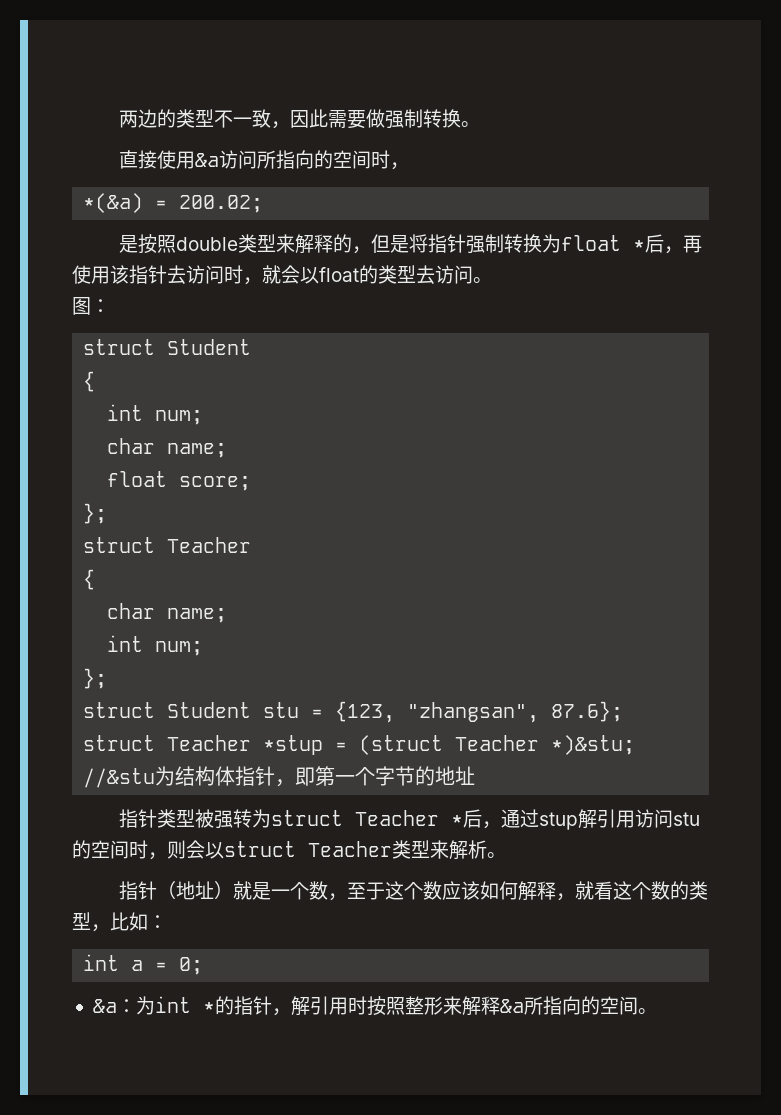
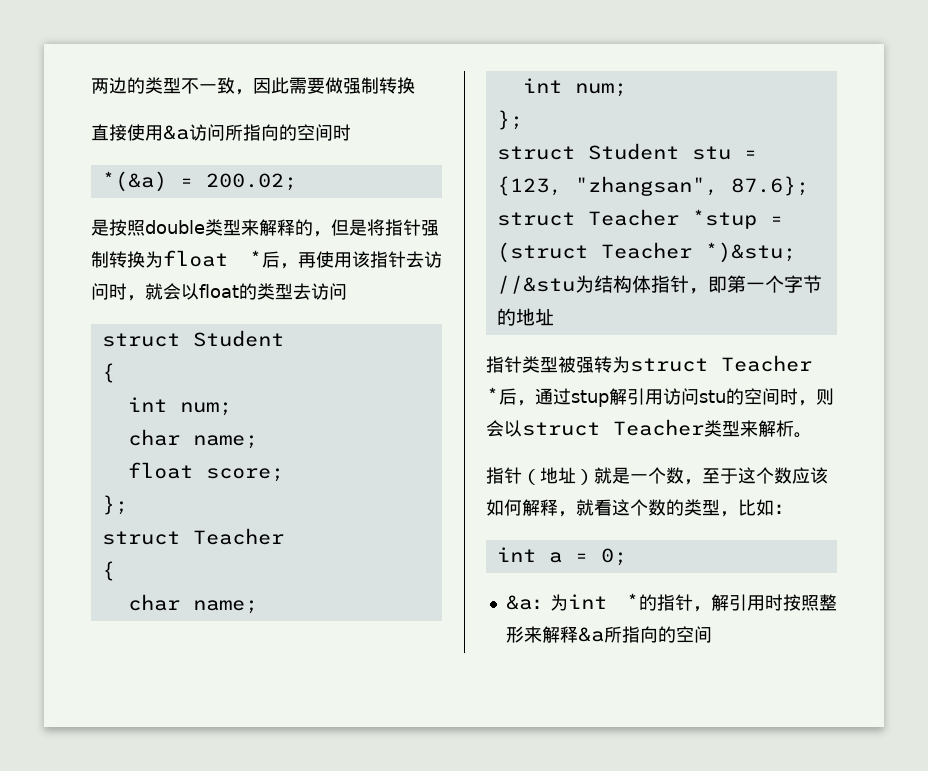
- 两边的类型不一致，因此需要做强制转换。
+ 两边的类型不一致，因此需要做强制转换
- 直接使用&a访问所指向的空间时，
+ 直接使用&a访问所指向的空间时
- 是按照double类型来解释的，但是将指针强制转换为float *后，再使用该指针去访问时，就会以float的类型去访问。
- 图：
+ 是按照double类型来解释的，但是将指针强制转换为float *后，再使用该指针去访问时，就会以float的类型去访问
- &a：为int *的指针，解引用时按照整形来解释&a所指向的空间。
+ &a：为int *的指针，解引用时按照整形来解释&a所指向的空间

